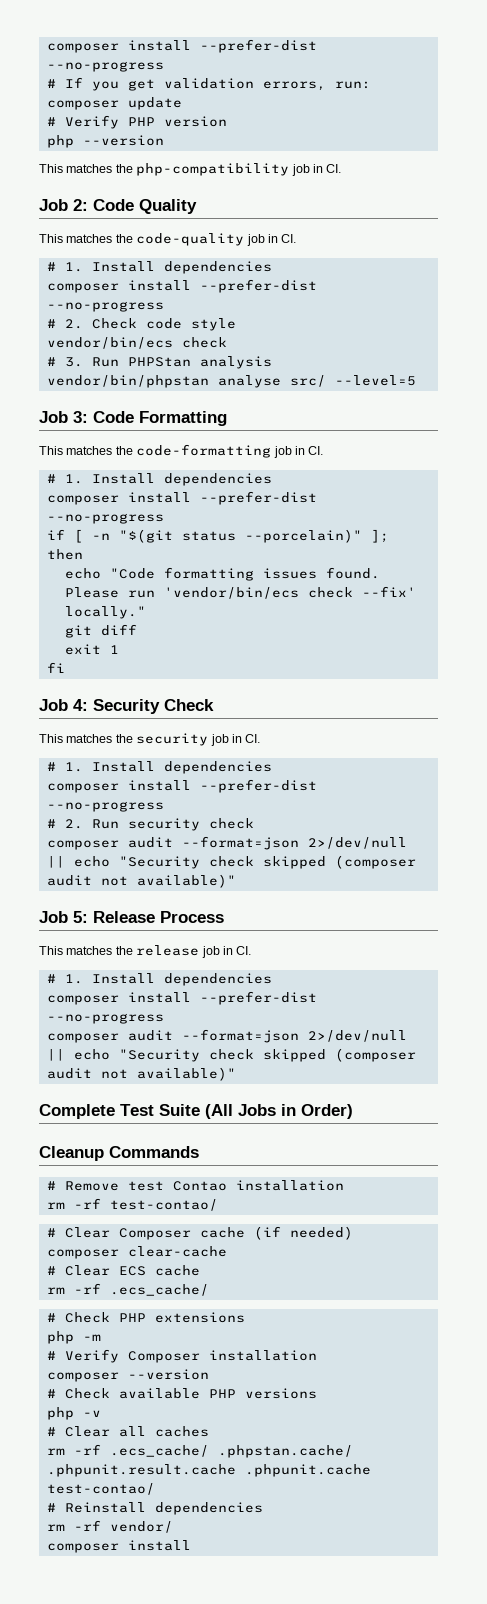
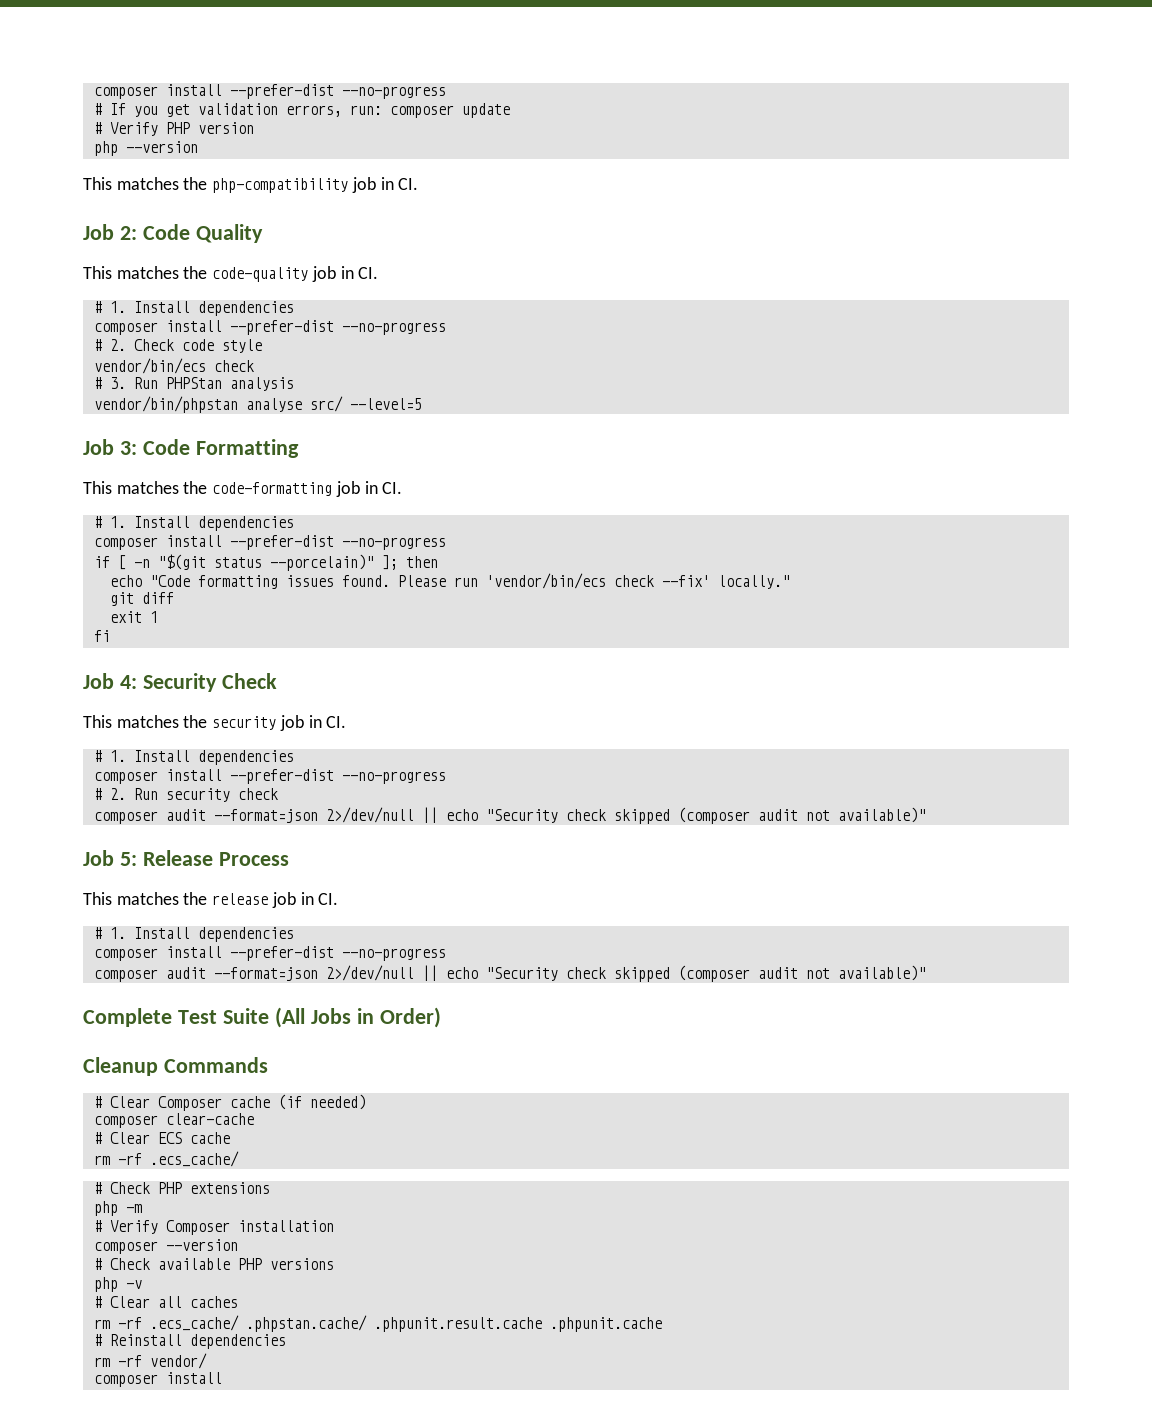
- # Remove test Contao installation
- rm -rf test-contao/
- rm -rf .ecs_cache/ .phpstan.cache/ .phpunit.result.cache .phpunit.cache test-contao/
+ rm -rf .ecs_cache/ .phpstan.cache/ .phpunit.result.cache .phpunit.cache

